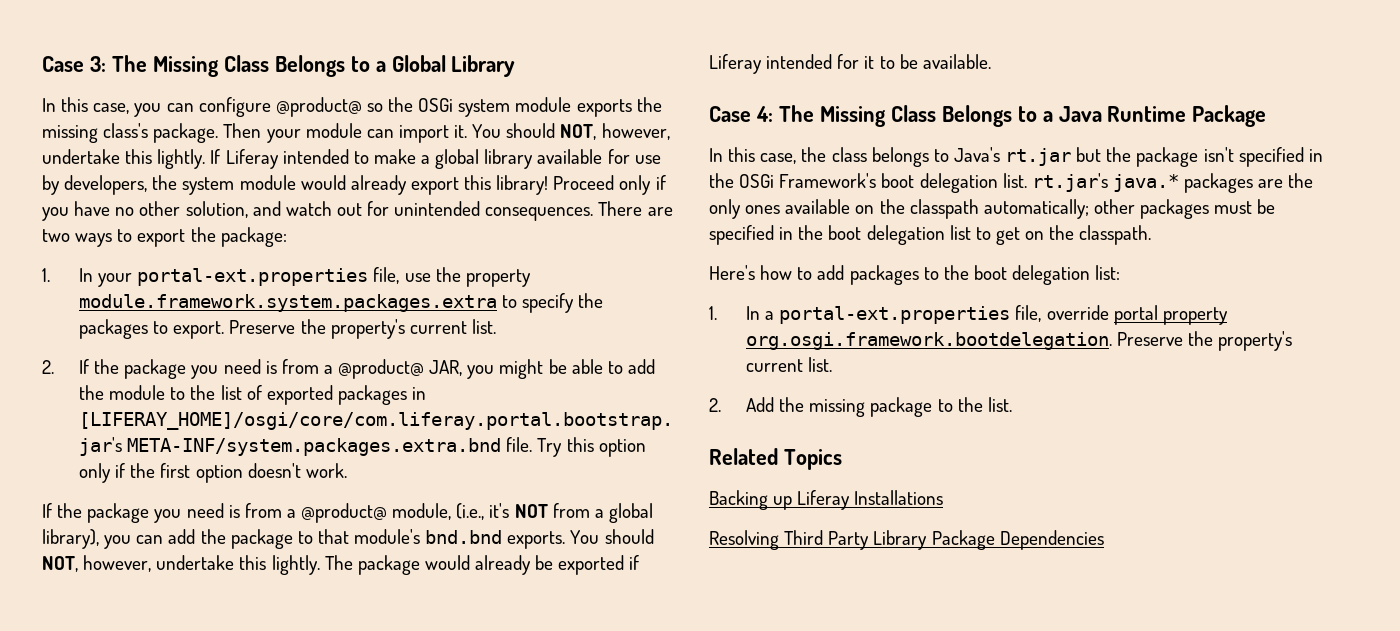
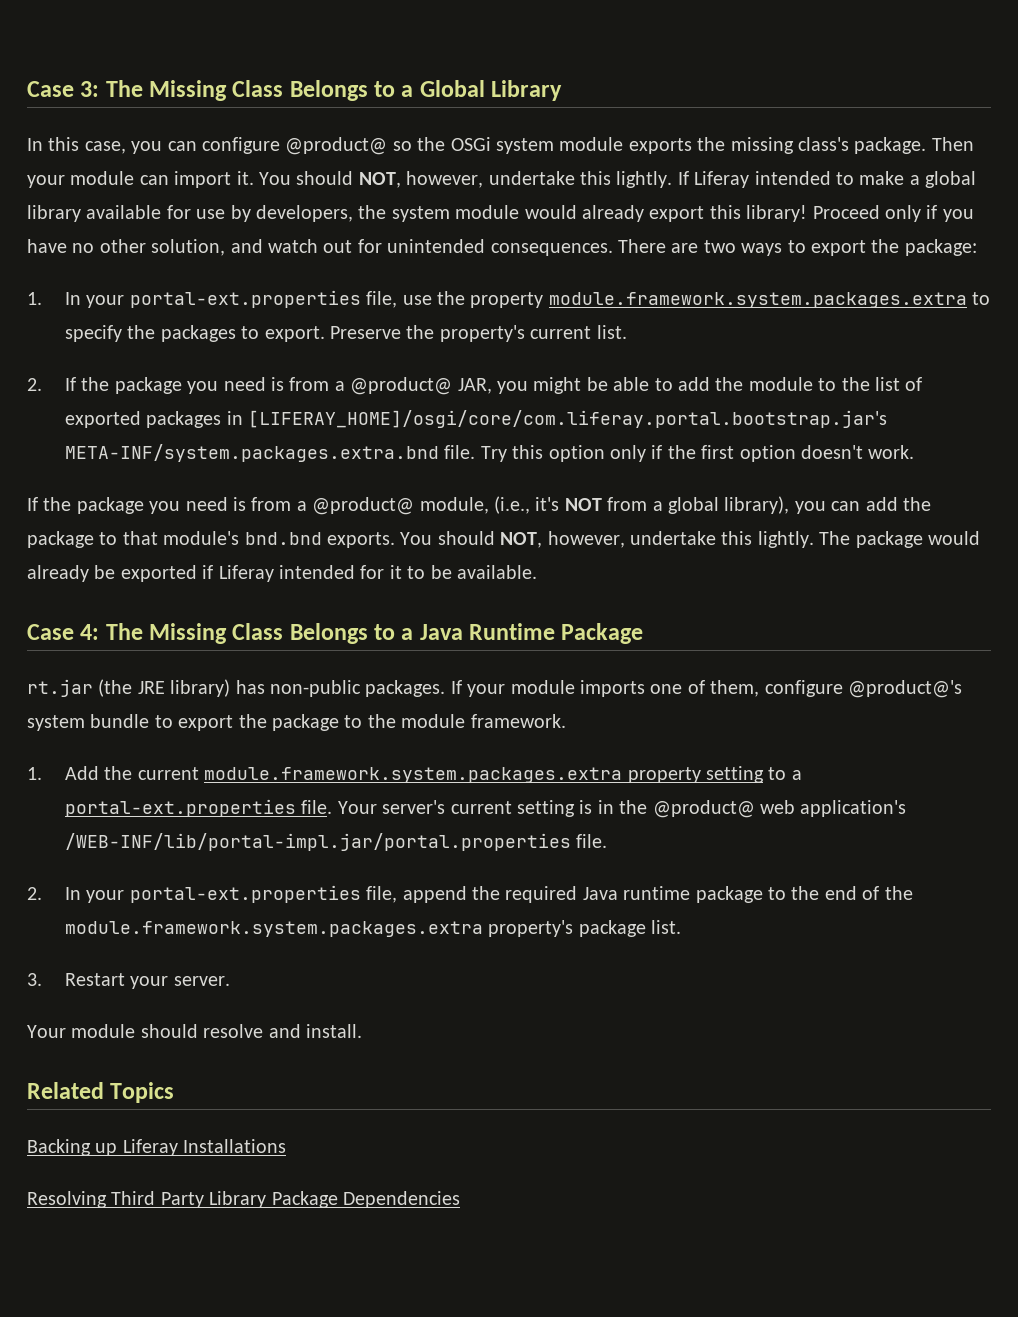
- In this case, the class belongs to Java's rt.jar but the package isn't specified in the OSGi Framework's boot delegation list. rt.jar's java.* packages are the only ones available on the classpath automatically; other packages must be specified in the boot delegation list to get on the classpath.
- Here's how to add packages to the boot delegation list:
- 1. In a portal-ext.properties file, override portal property org.osgi.framework.bootdelegation. Preserve the property's current list.
- 2. Add the missing package to the list.
+ rt.jar (the JRE library) has non-public packages. If your module imports one of them, configure @product@'s system bundle to export the package to the module framework.
+ 1. Add the current module.framework.system.packages.extra property setting to a portal-ext.properties file. Your server's current setting is in the @product@ web application's /WEB-INF/lib/portal-impl.jar/portal.properties file.
+ 2. In your portal-ext.properties file, append the required Java runtime package to the end of the module.framework.system.packages.extra property's package list.
+ 3. Restart your server.
+ Your module should resolve and install.

